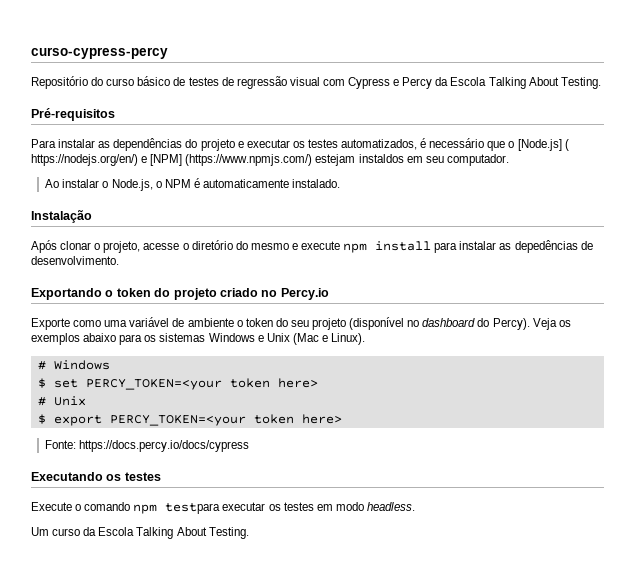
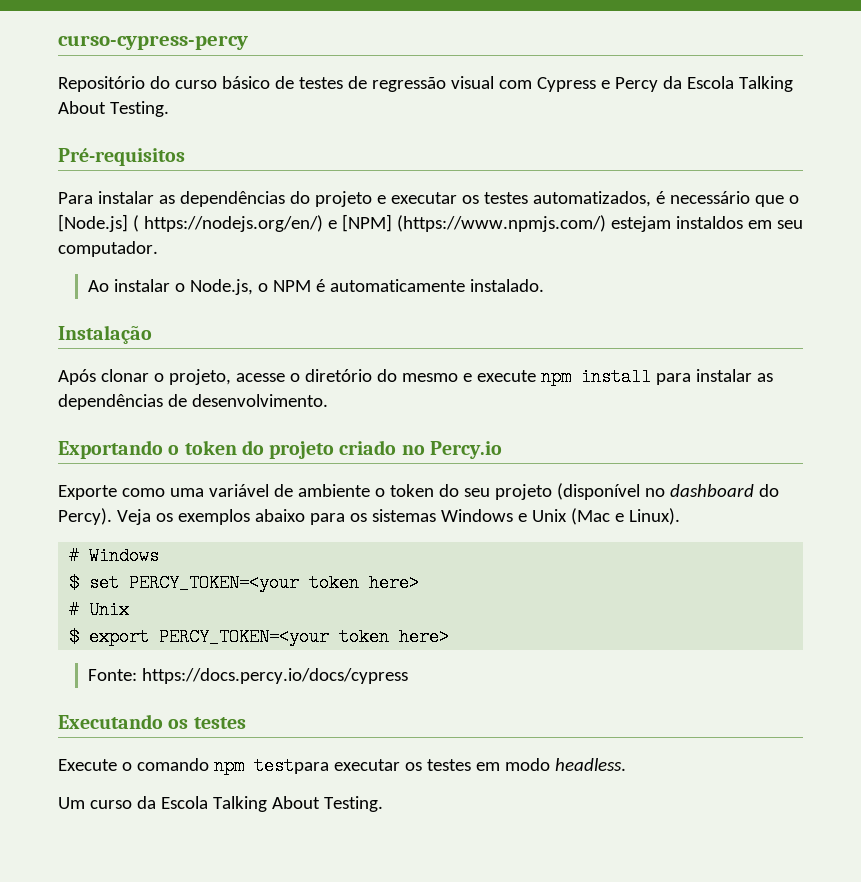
- Após clonar o projeto, acesse o diretório do mesmo e execute npm install para instalar as depedências de desenvolvimento.
+ Após clonar o projeto, acesse o diretório do mesmo e execute npm install para instalar as dependências de desenvolvimento.

